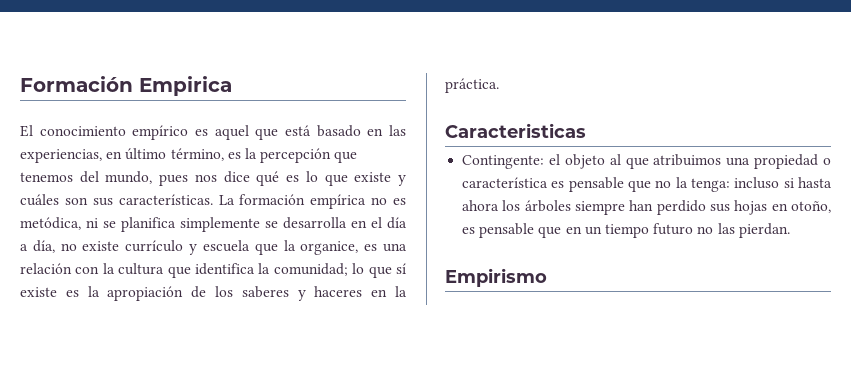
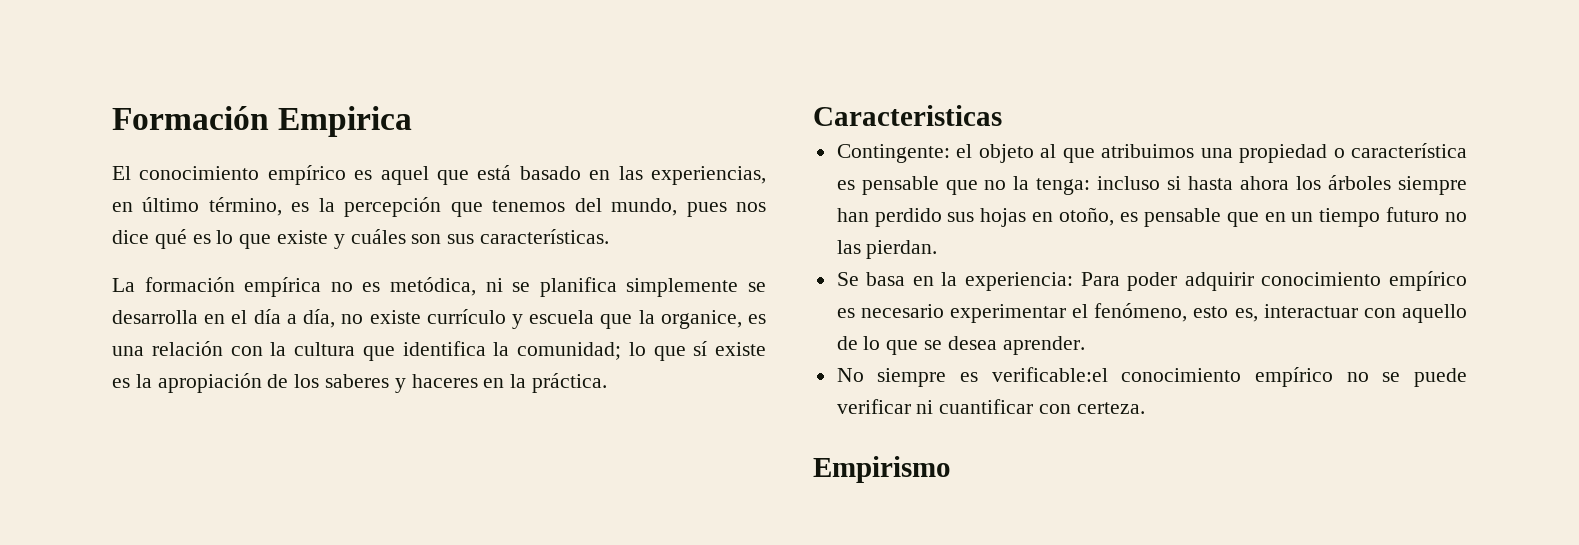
- El conocimiento empírico es aquel que está basado en las experiencias, en último término, es la percepción que tenemos del mundo, pues nos dice qué es lo que existe y cuáles son sus características. La formación empírica no es metódica, ni se planifica simplemente se desarrolla en el día a día, no existe currículo y escuela que la organice, es una relación con la cultura que identifica la comunidad;
+ El conocimiento empírico es aquel que está basado en las experiencias, en último término, es la percepción que tenemos del mundo, pues nos dice qué es lo que existe y cuáles son sus características.
+ La formación empírica no es metódica, ni se planifica simplemente se desarrolla en el día a día, no existe currículo y escuela que la organice, es una relación con la cultura que identifica la comunidad;
+ Se basa en la experiencia: Para poder adquirir conocimiento empírico es necesario experimentar el fenómeno, esto es, interactuar con aquello de lo que se desea aprender.
+ No siempre es verificable:el conocimiento empírico no se puede verificar ni cuantificar con certeza.

